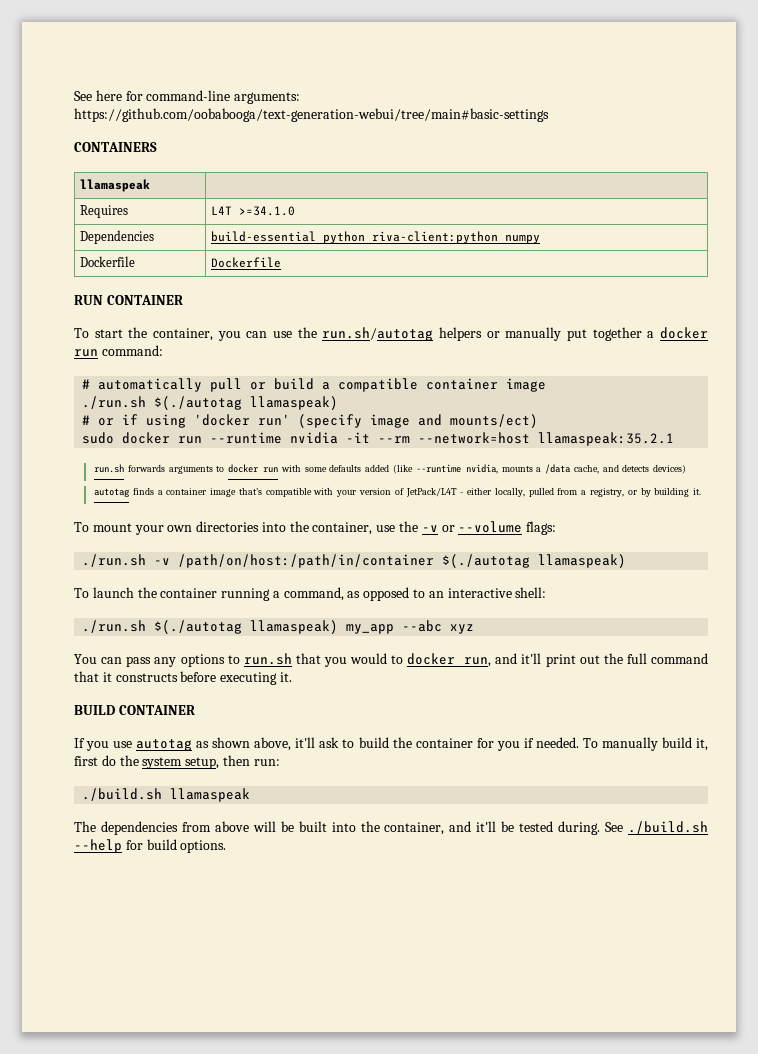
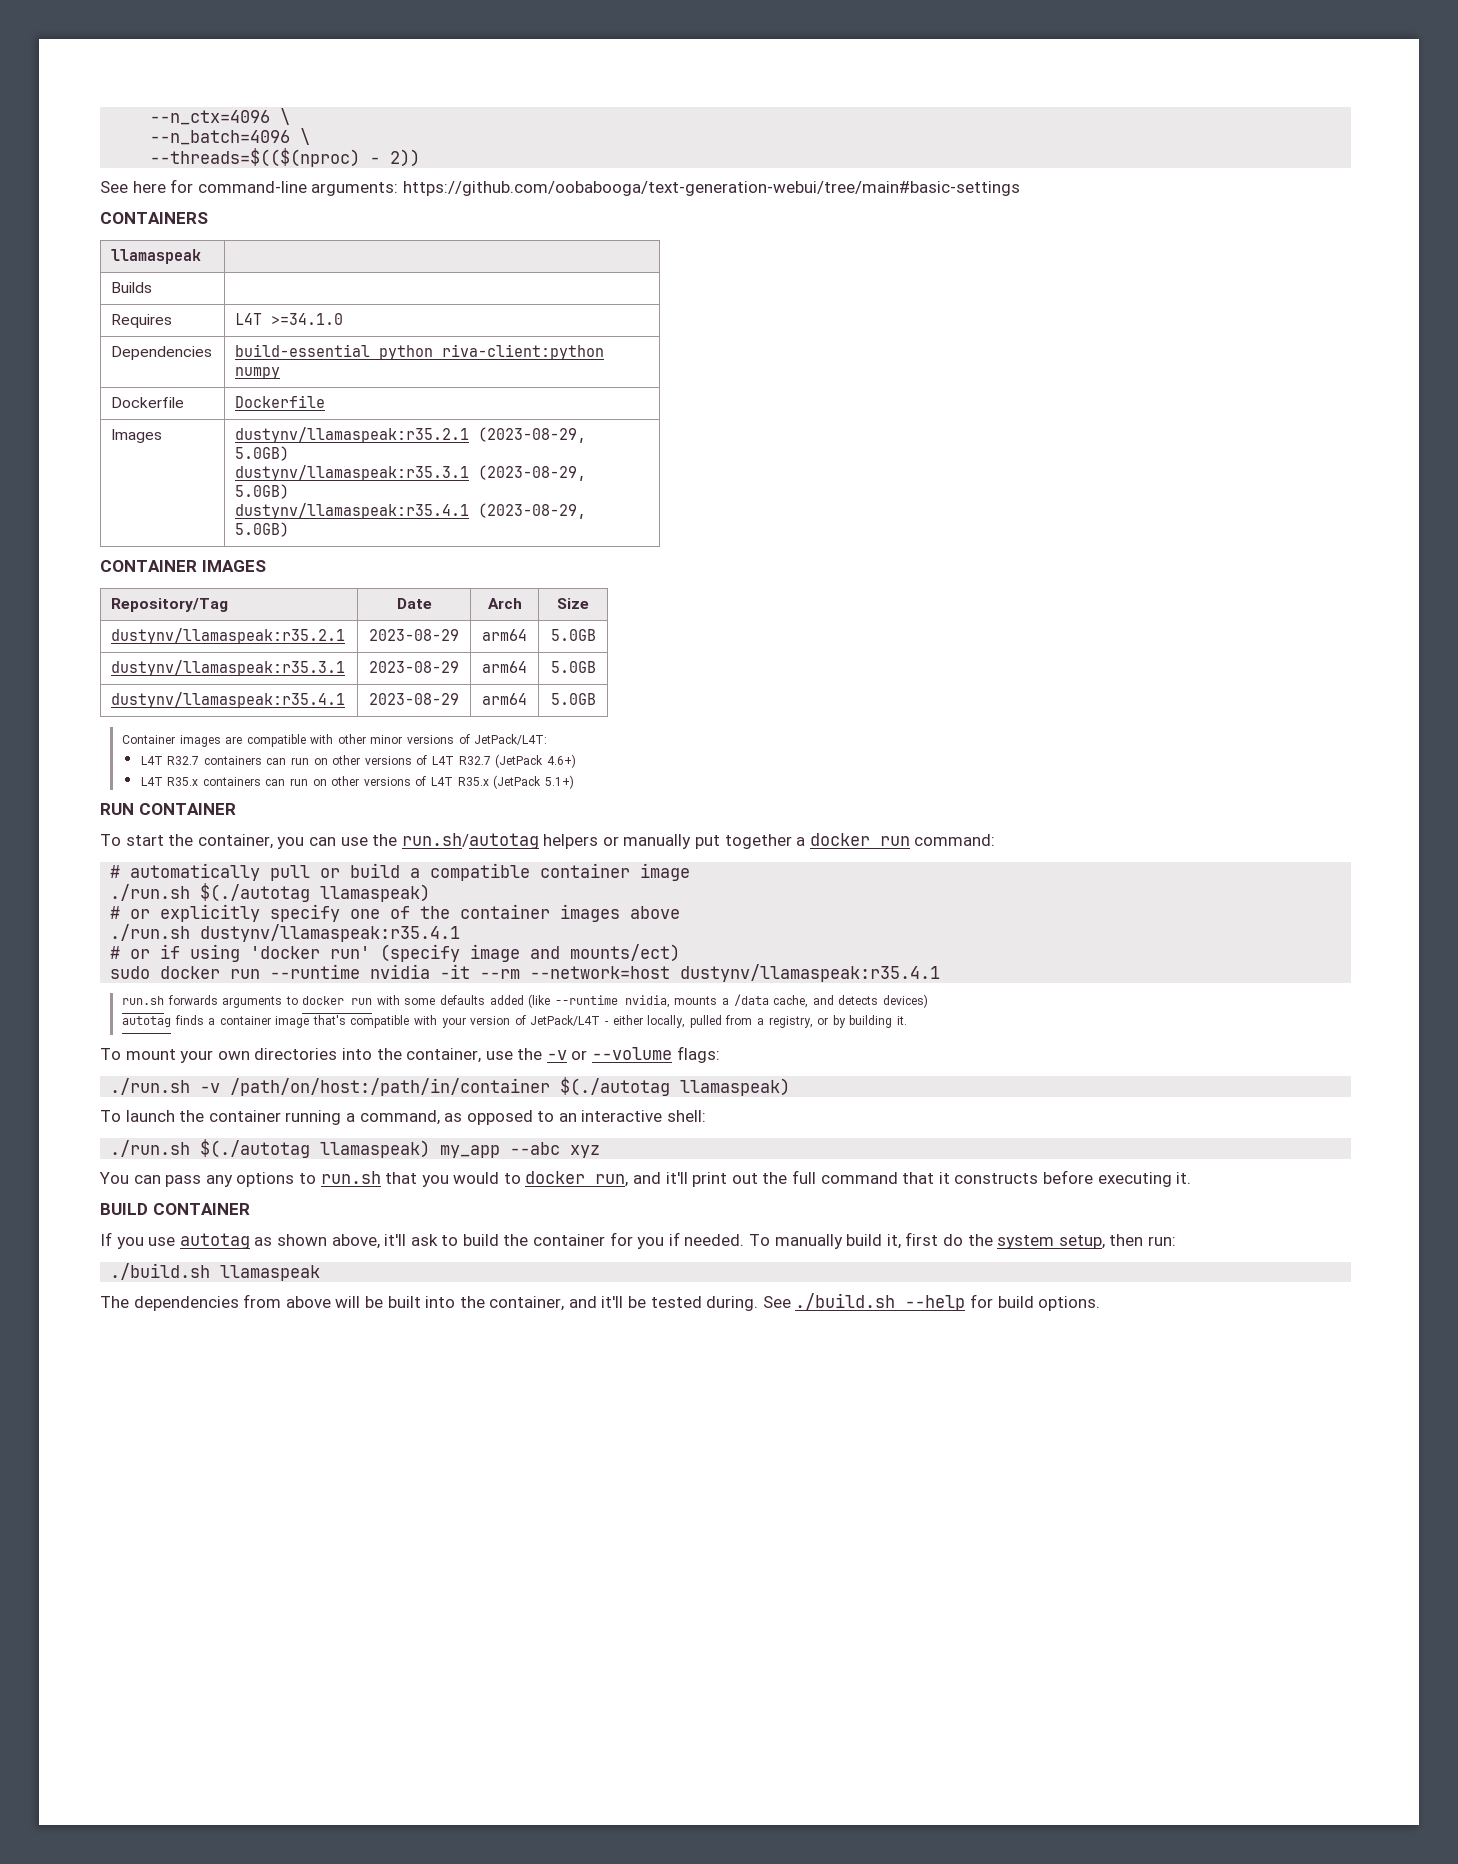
+ --n_ctx=4096 \
+ --n_batch=4096 \
+ --threads=$(($(nproc) - 2))
+ Builds |
+ Images | dustynv/llamaspeak:r35.2.1 (2023-08-29, 5.0GB)
+ dustynv/llamaspeak:r35.3.1 (2023-08-29, 5.0GB)
+ dustynv/llamaspeak:r35.4.1 (2023-08-29, 5.0GB)
+ CONTAINER IMAGES
+ Repository/Tag | Date | Arch | Size
+ dustynv/llamaspeak:r35.2.1 | 2023-08-29 | arm64 | 5.0GB
+ dustynv/llamaspeak:r35.3.1 | 2023-08-29 | arm64 | 5.0GB
+ dustynv/llamaspeak:r35.4.1 | 2023-08-29 | arm64 | 5.0GB
+ Container images are compatible with other minor versions of JetPack/L4T:
+ L4T R32.7 containers can run on other versions of L4T R32.7 (JetPack 4.6+)
+ L4T R35.x containers can run on other versions of L4T R35.x (JetPack 5.1+)
+ # or explicitly specify one of the container images above
+ ./run.sh dustynv/llamaspeak:r35.4.1
- sudo docker run --runtime nvidia -it --rm --network=host llamaspeak:35.2.1
+ sudo docker run --runtime nvidia -it --rm --network=host dustynv/llamaspeak:r35.4.1

